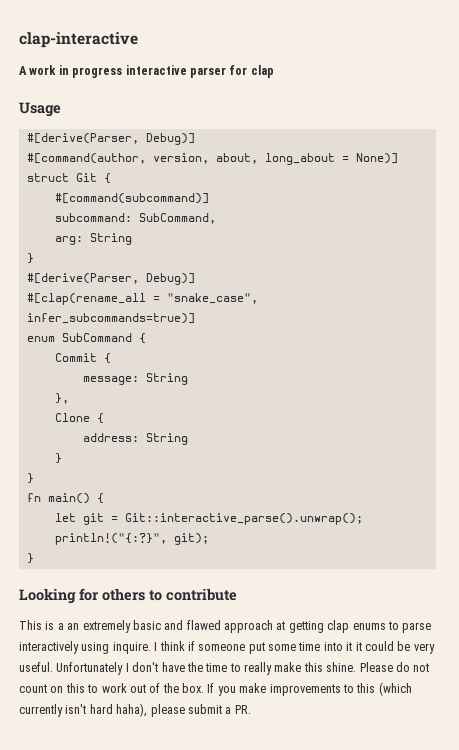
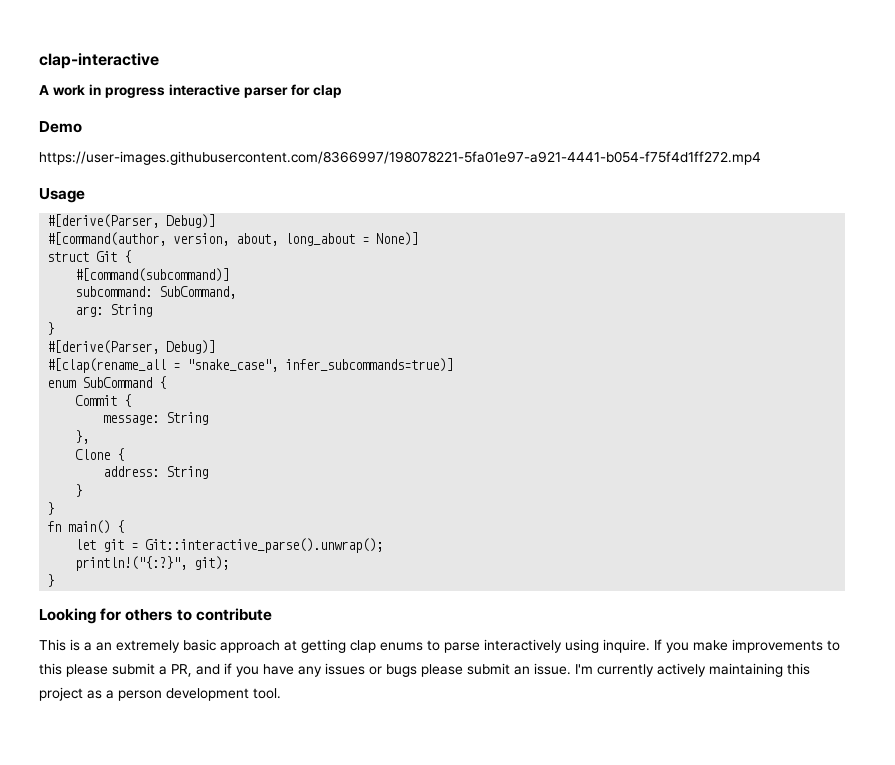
+ Demo
+ https://user-images.githubusercontent.com/8366997/198078221-5fa01e97-a921-4441-b054-f75f4d1ff272.mp4
- This is a an extremely basic and flawed approach at getting clap enums to parse interactively using inquire.
+ This is a an extremely basic approach at getting clap enums to parse interactively using inquire.
- I think if someone put some time into it it could be very useful. Unfortunately I don't have the time to really make this shine. Please do not count on this to work out of the box.
- If you make improvements to this (which currently isn't hard haha), please submit a PR.
+ If you make improvements to this please submit a PR, and if you have any issues or bugs please submit an issue. I'm currently actively maintaining this project as a person development tool.

